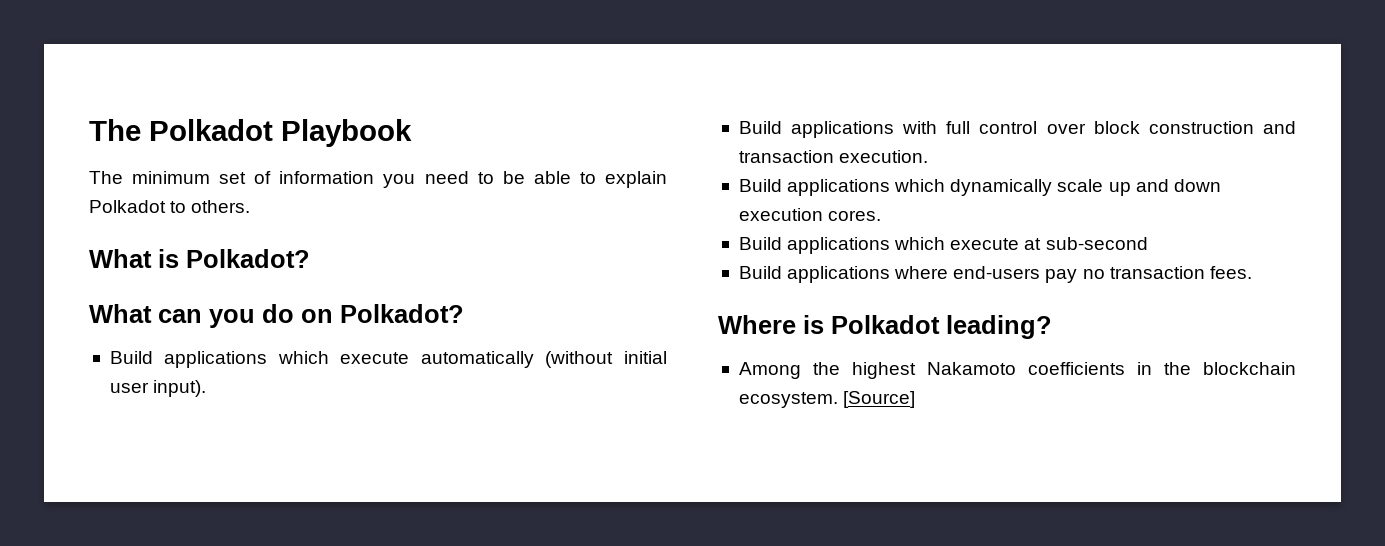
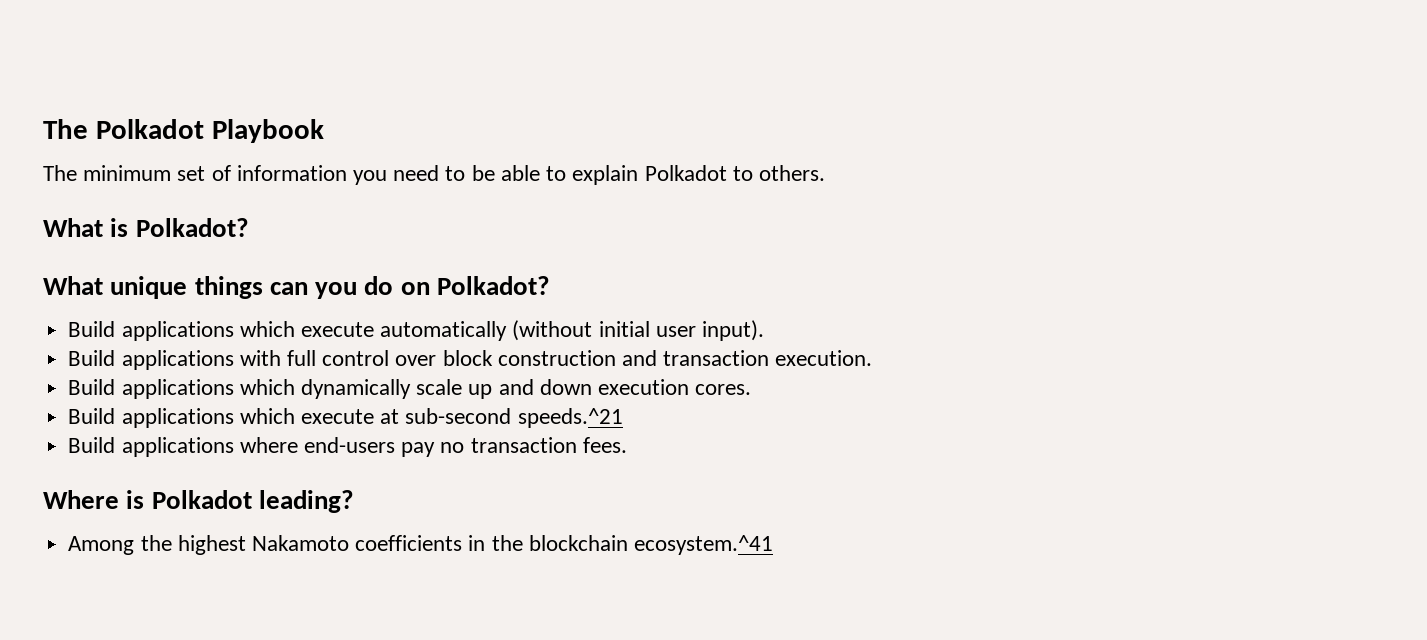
- What can you do on Polkadot?
+ What unique things can you do on Polkadot?
- Build applications which execute at sub-second
+ Build applications which execute at sub-second speeds.^21
- Among the highest Nakamoto coefficients in the blockchain ecosystem. [Source]
+ Among the highest Nakamoto coefficients in the blockchain ecosystem.^41

